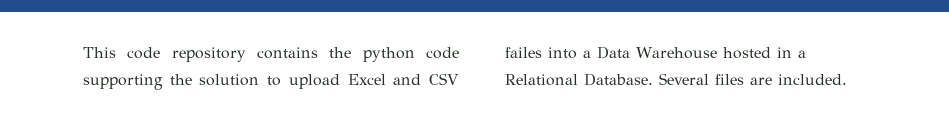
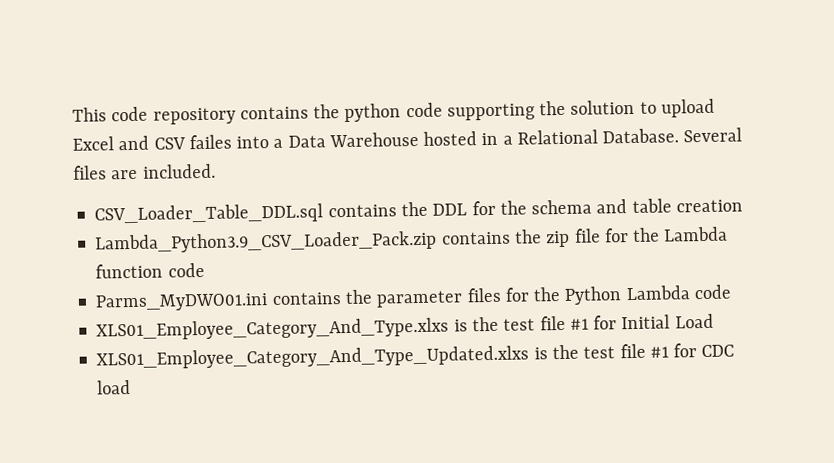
+ CSV_Loader_Table_DDL.sql contains the DDL for the schema and table creation
+ Lambda_Python3.9_CSV_Loader_Pack.zip contains the zip file for the Lambda function code
+ Parms_MyDWO01.ini contains the parameter files for the Python Lambda code
+ XLS01_Employee_Category_And_Type.xlxs is the test file #1 for Initial Load
+ XLS01_Employee_Category_And_Type_Updated.xlxs is the test file #1 for CDC load

